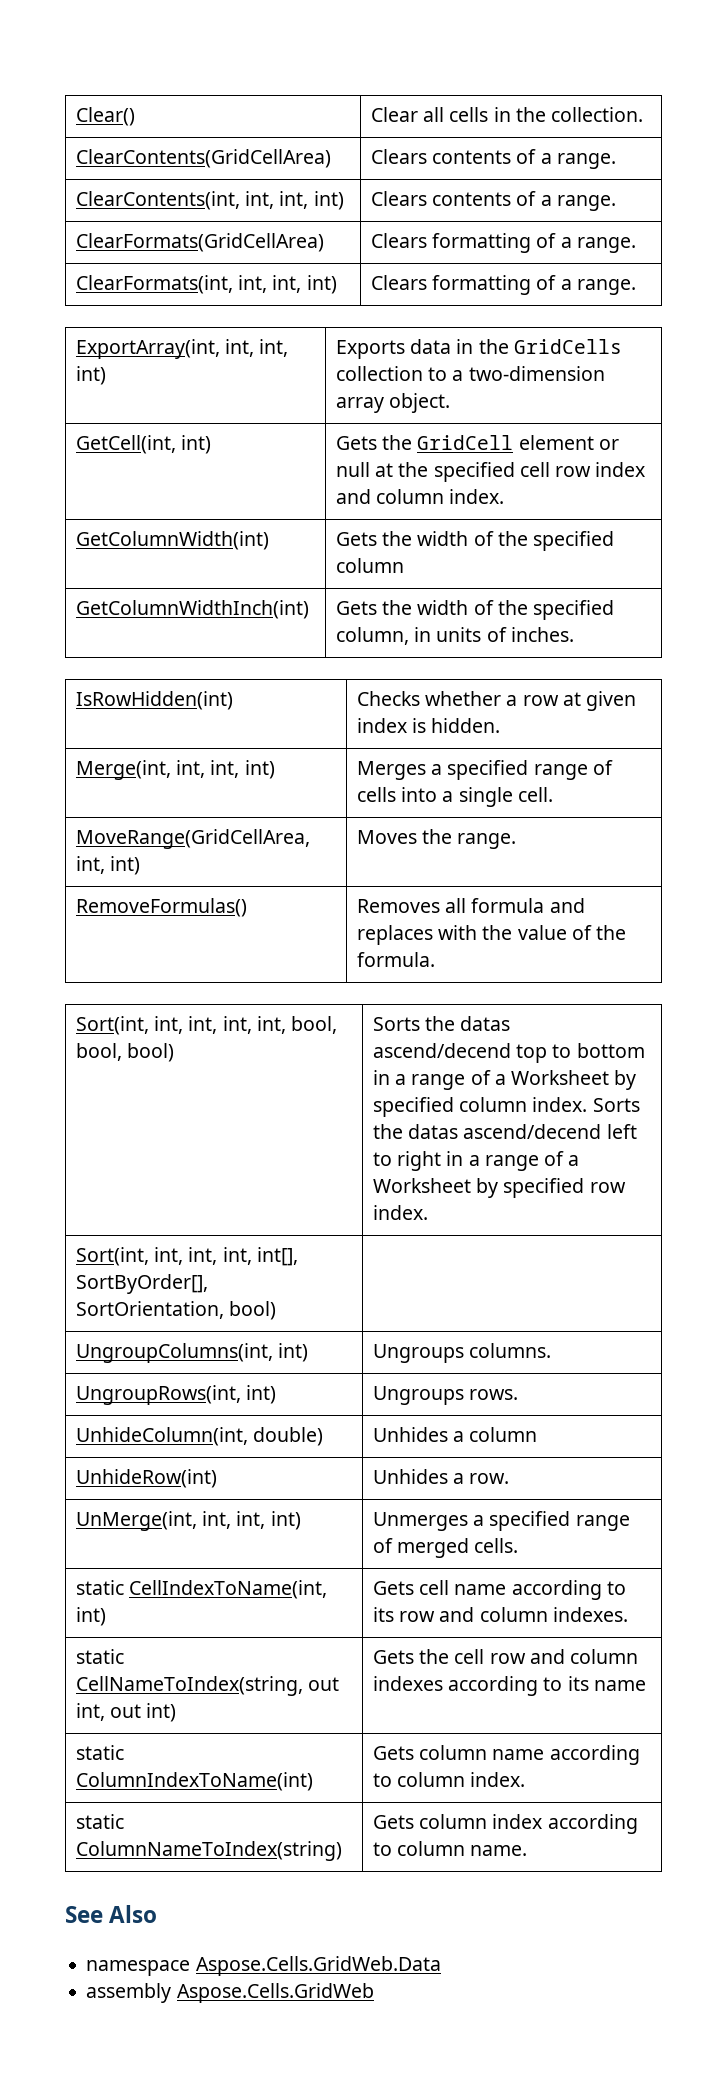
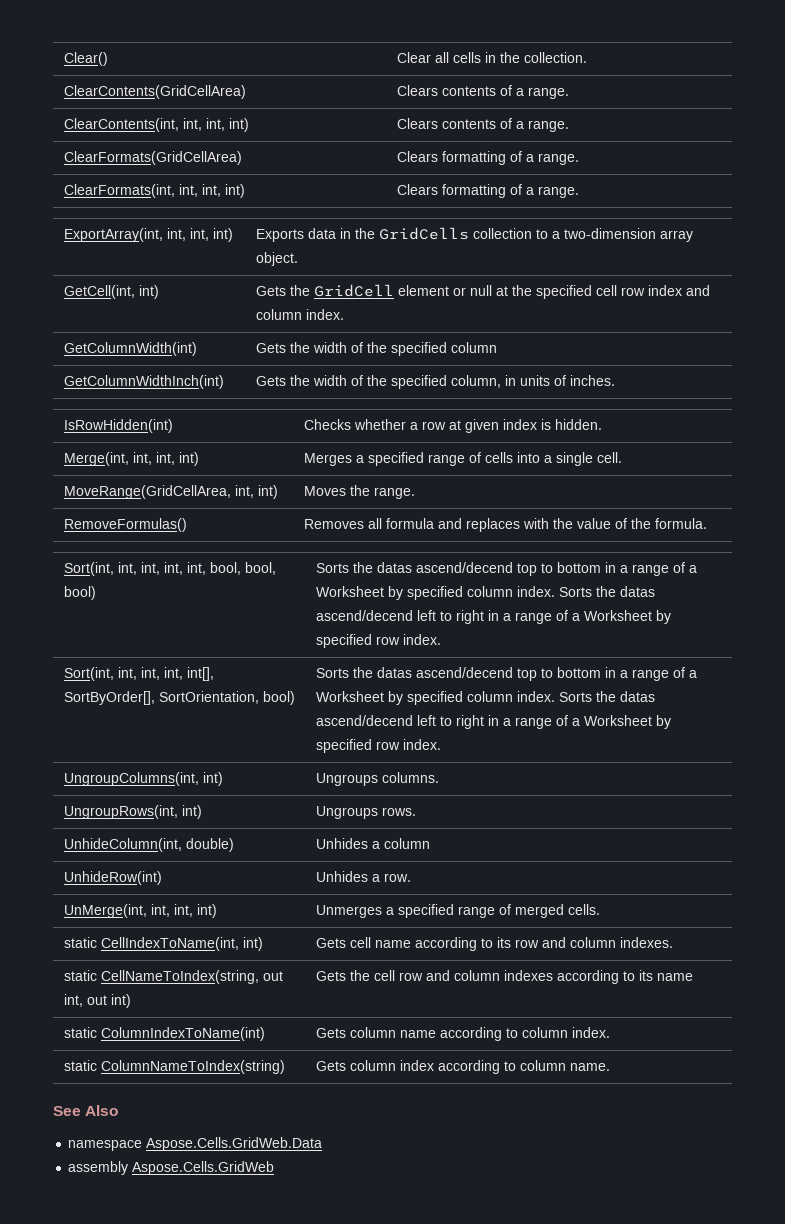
- Sort(int, int, int, int, int[], SortByOrder[], SortOrientation, bool)
+ Sort(int, int, int, int, int[], SortByOrder[], SortOrientation, bool) | Sorts the datas ascend/decend top to bottom in a range of a Worksheet by specified column index. Sorts the datas ascend/decend left to right in a range of a Worksheet by specified row index.

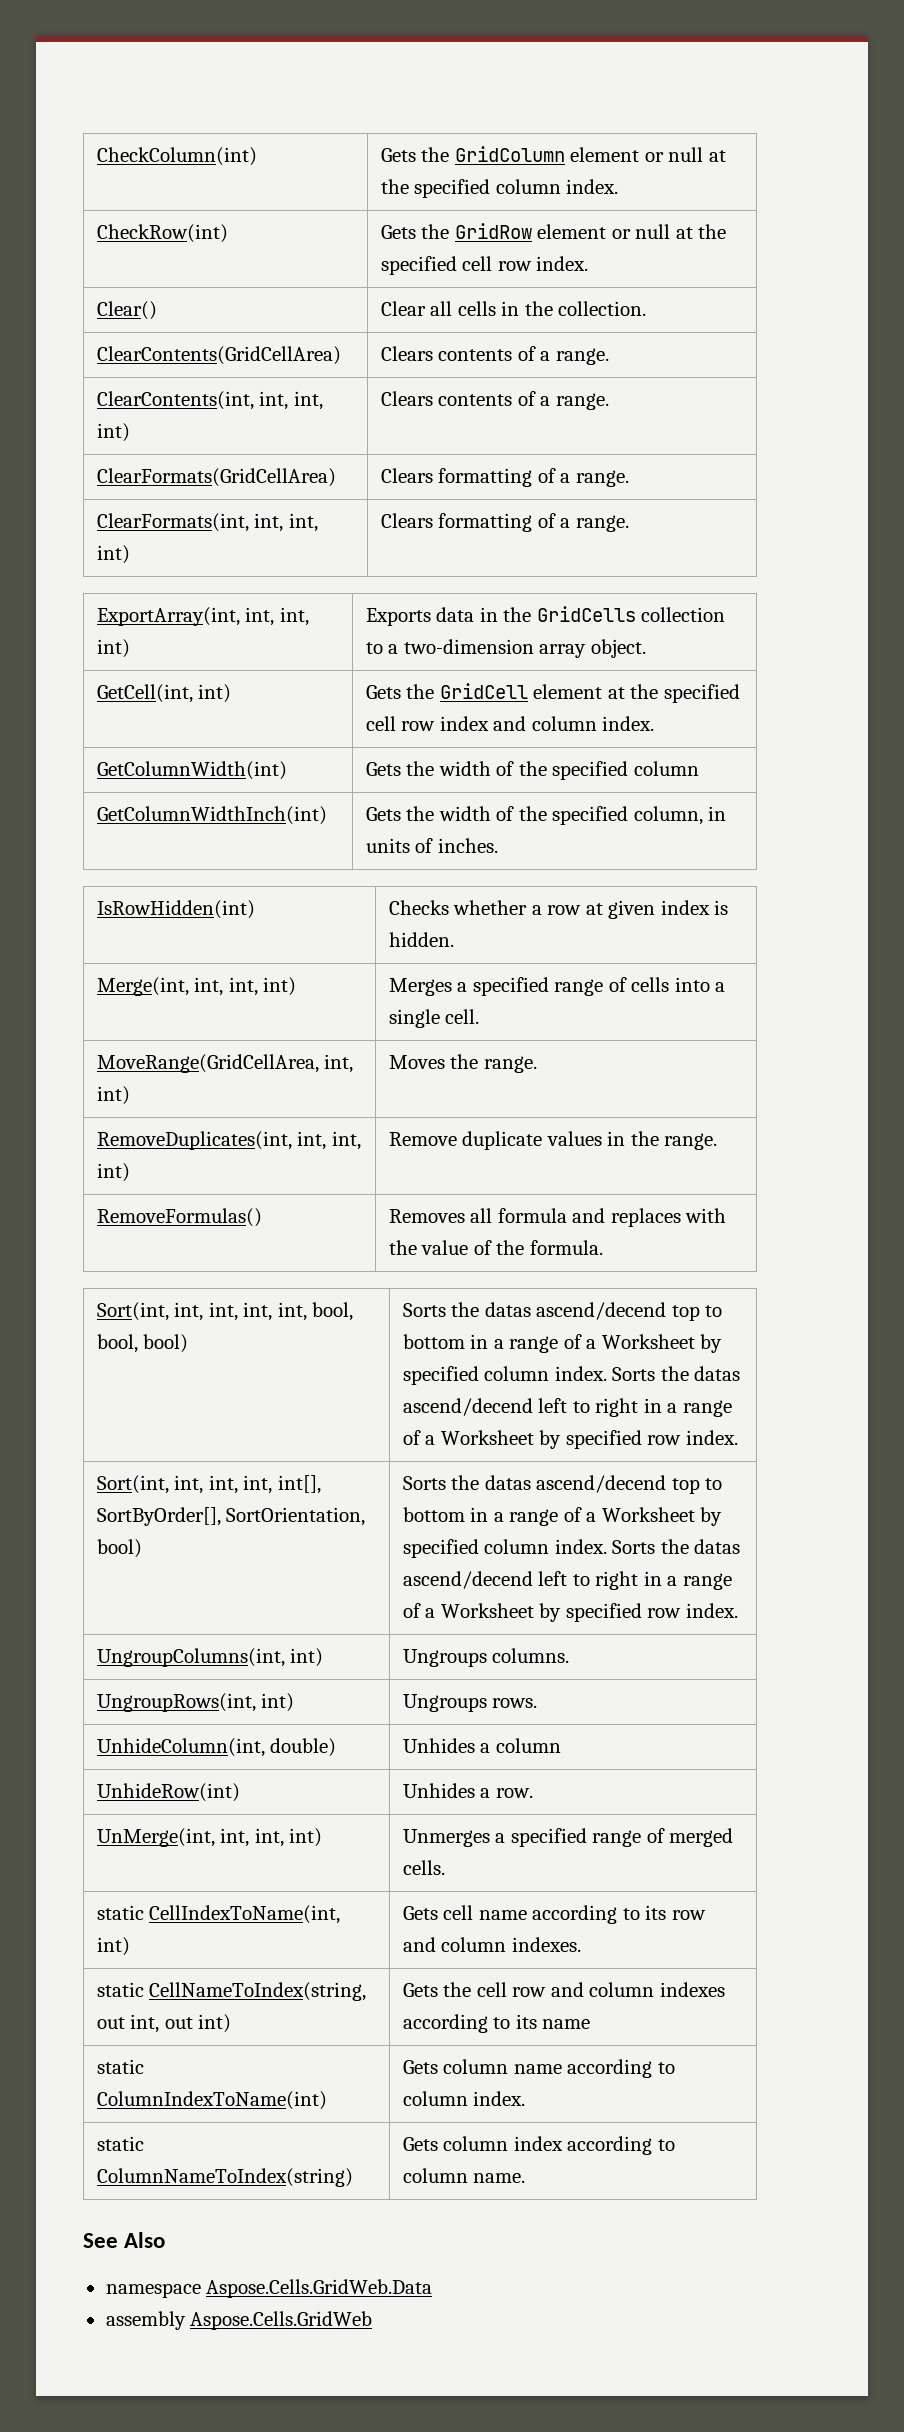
+ CheckColumn(int) | Gets the GridColumn element or null at the specified column index.
+ CheckRow(int) | Gets the GridRow element or null at the specified cell row index.
- GetCell(int, int) | Gets the GridCell element or null at the specified cell row index and column index.
+ GetCell(int, int) | Gets the GridCell element at the specified cell row index and column index.
+ RemoveDuplicates(int, int, int, int) | Remove duplicate values in the range.

